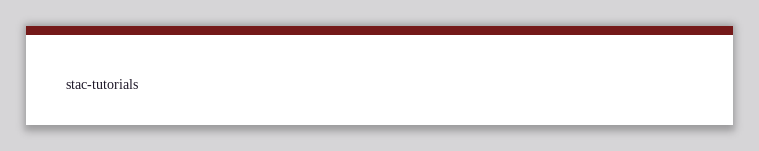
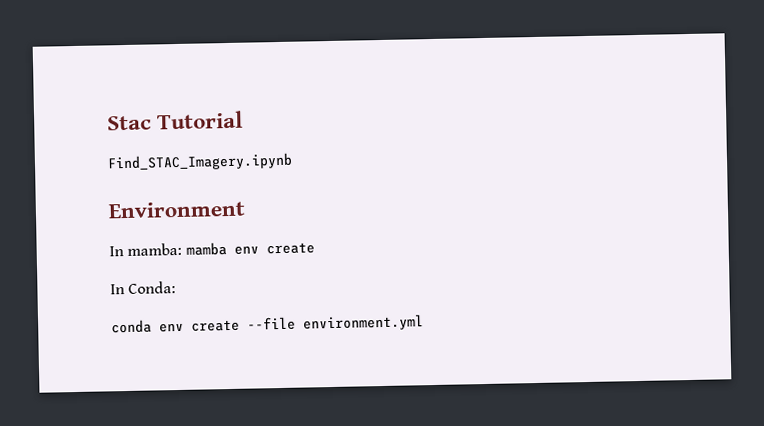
- stac-tutorials
+ Stac Tutorial
+ Find_STAC_Imagery.ipynb
+ Environment
+ In mamba: mamba env create
+ In Conda:
+ conda env create --file environment.yml

